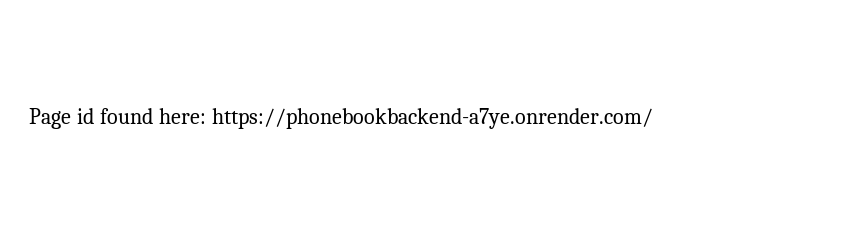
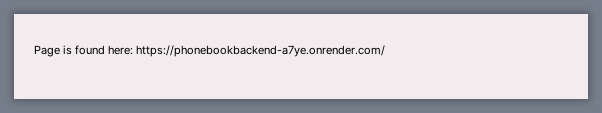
- Page id found here: https://phonebookbackend-a7ye.onrender.com/
+ Page is found here: https://phonebookbackend-a7ye.onrender.com/

